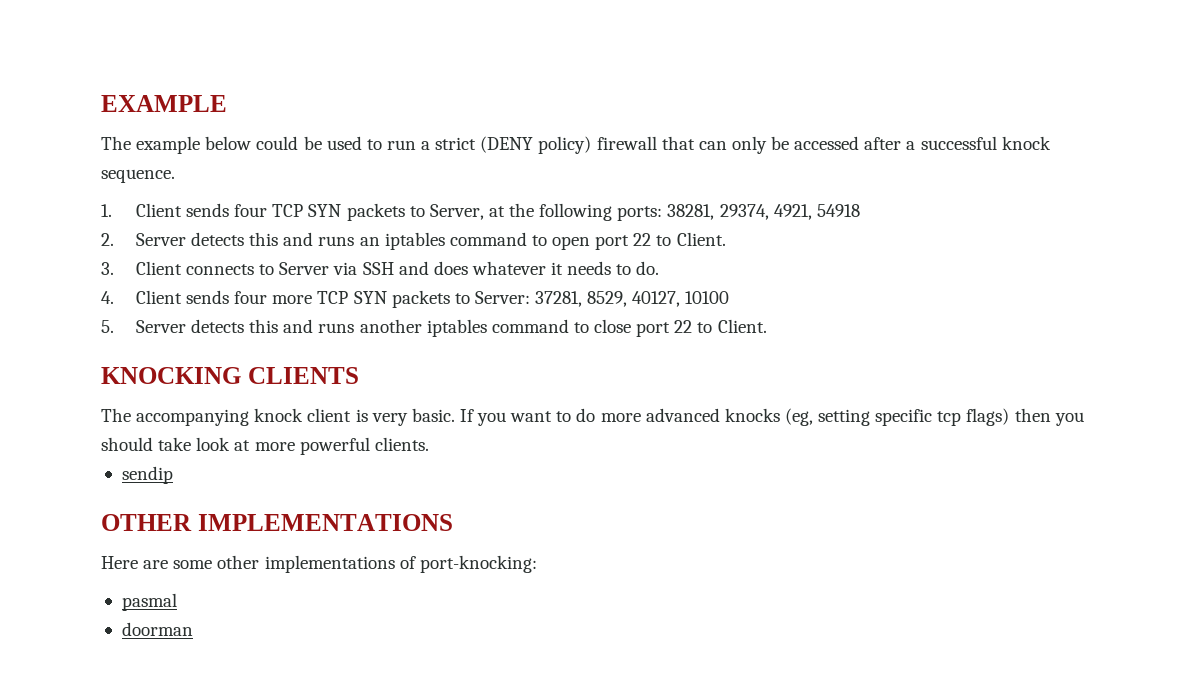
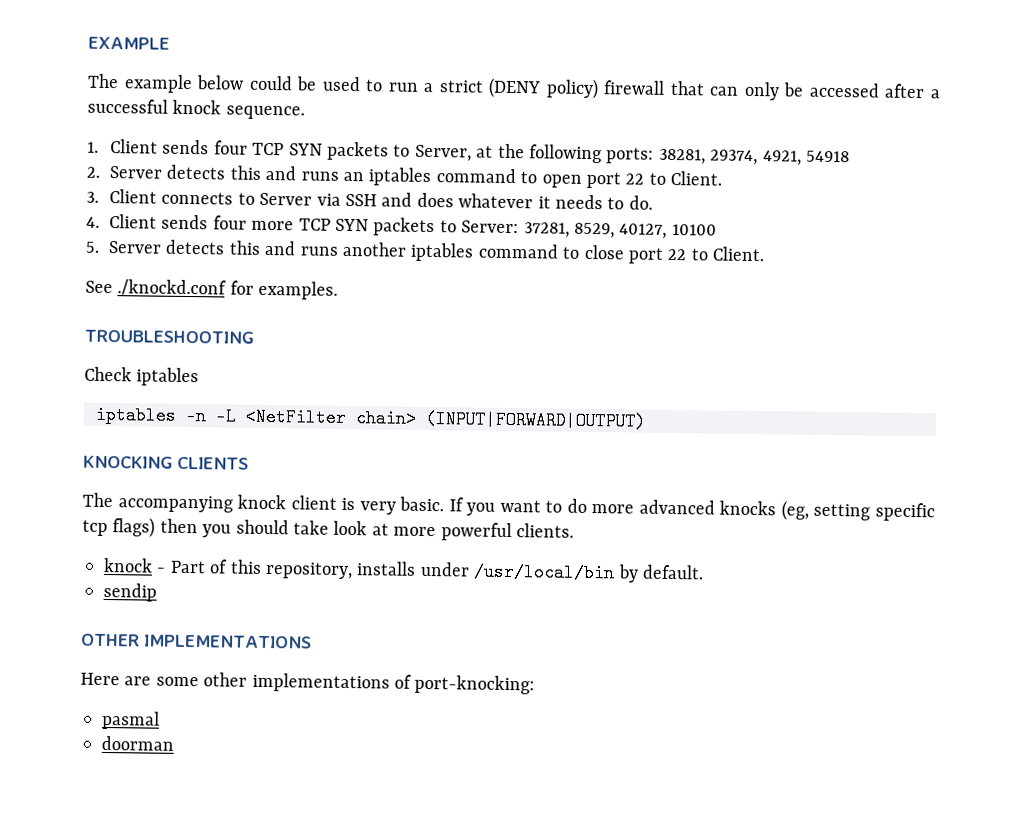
+ See ./knockd.conf for examples.
+ TROUBLESHOOTING
+ Check iptables
+ iptables -n -L <NetFilter chain> (INPUT|FORWARD|OUTPUT)
+ knock - Part of this repository, installs under /usr/local/bin by default.

